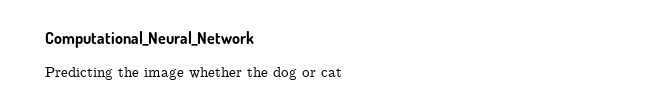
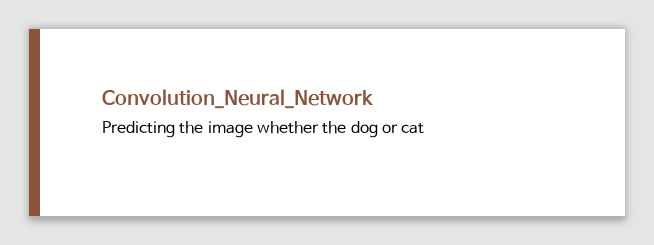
- Computational_Neural_Network
+ Convolution_Neural_Network

